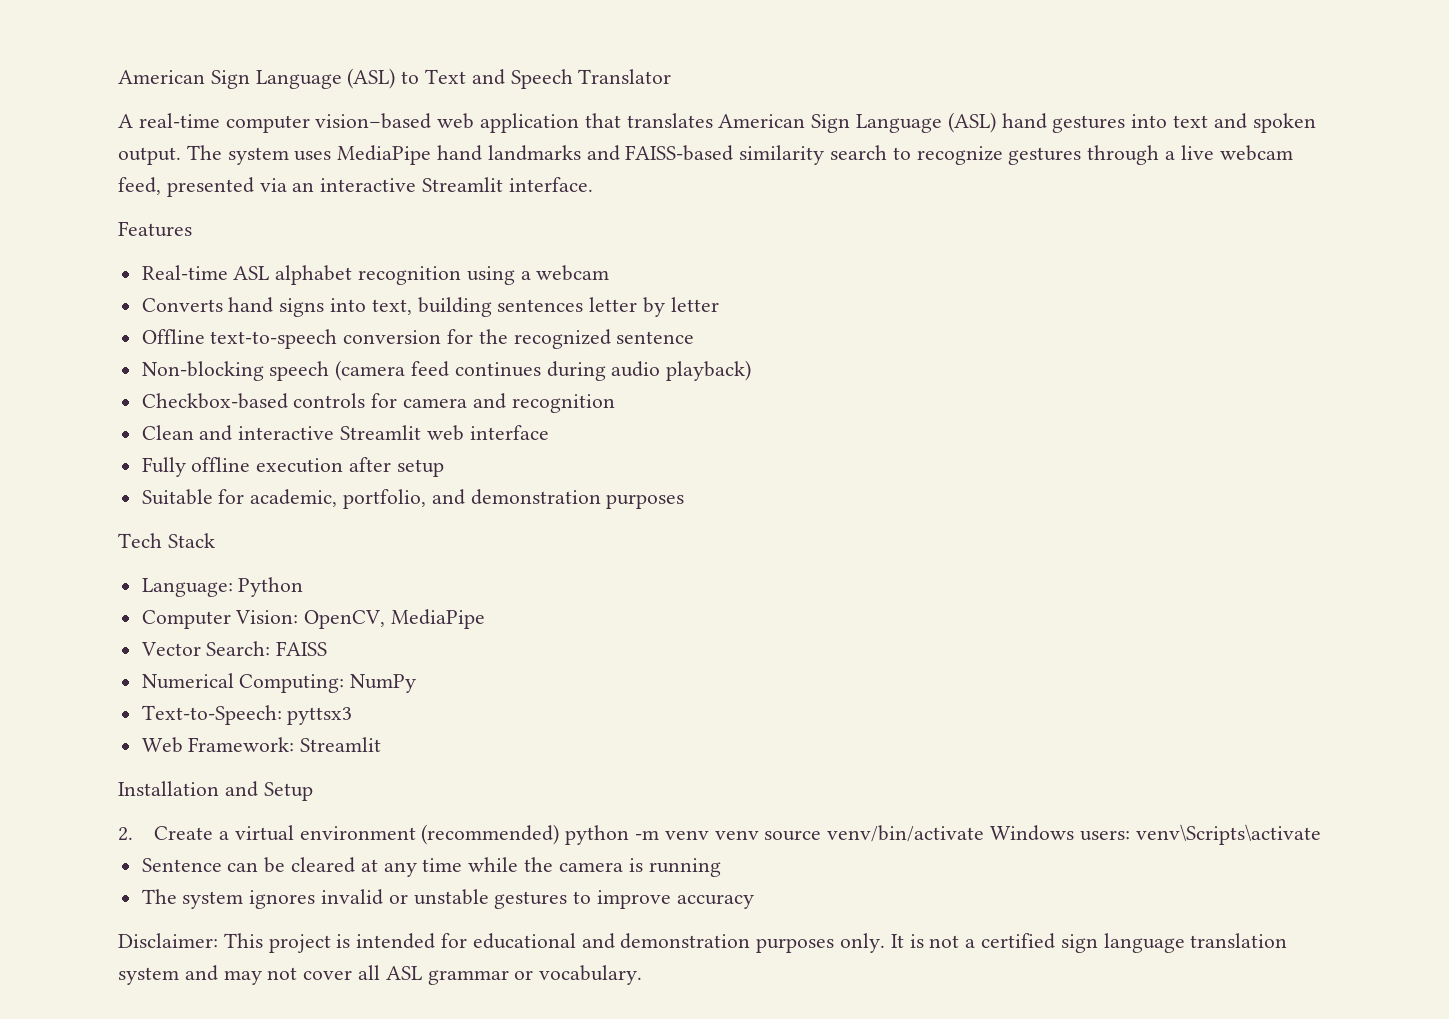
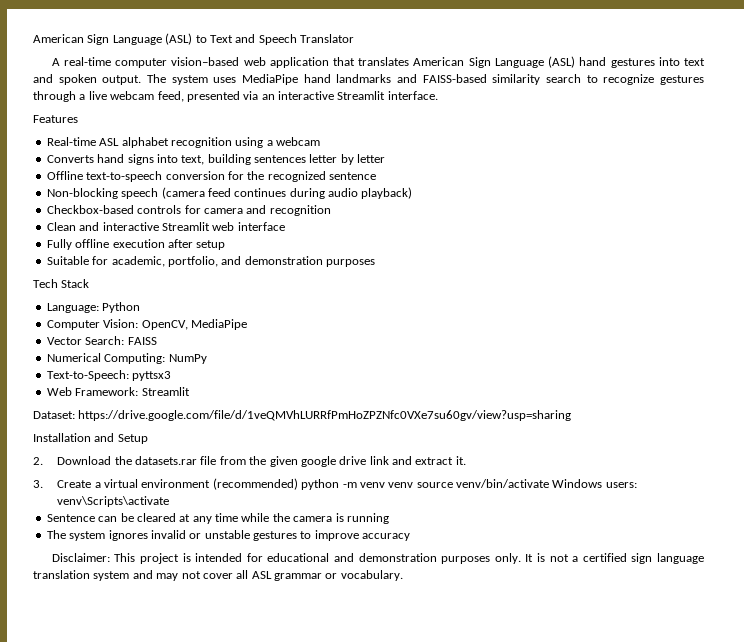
+ Dataset: https://drive.google.com/file/d/1veQMVhLURRfPmHoZPZNfc0VXe7su60gv/view?usp=sharing
- 2. Create a virtual environment (recommended) python -m venv venv source venv/bin/activate Windows users: venv\Scripts\activate
+ 2. Download the datasets.rar file from the given google drive link and extract it.
+ 3. Create a virtual environment (recommended) python -m venv venv source venv/bin/activate Windows users: venv\Scripts\activate

